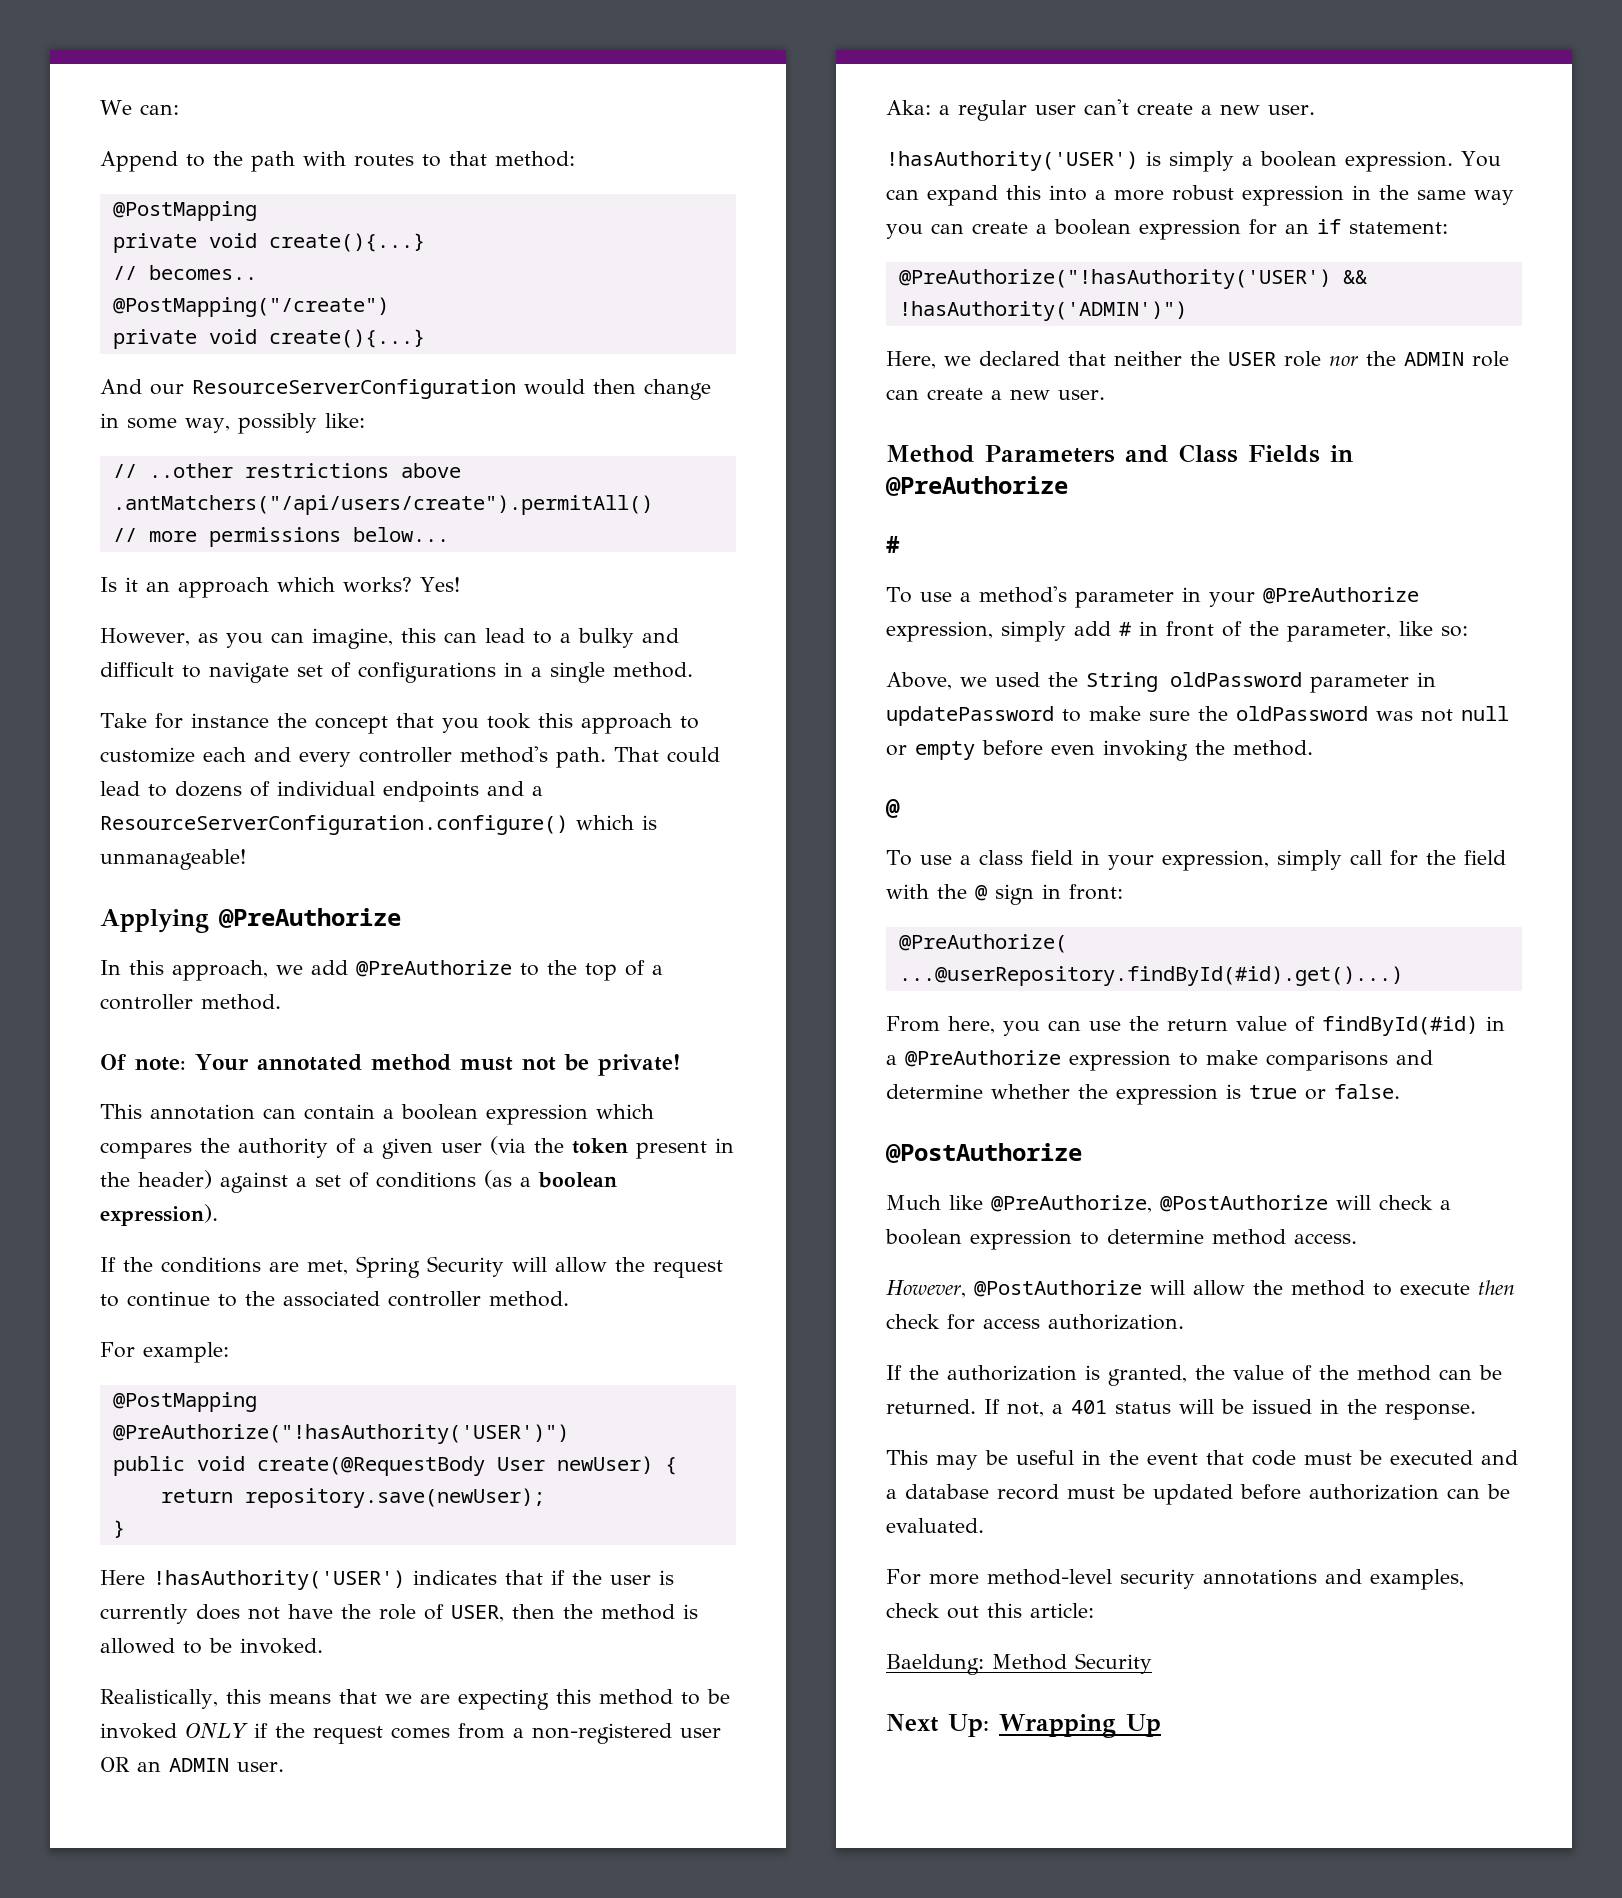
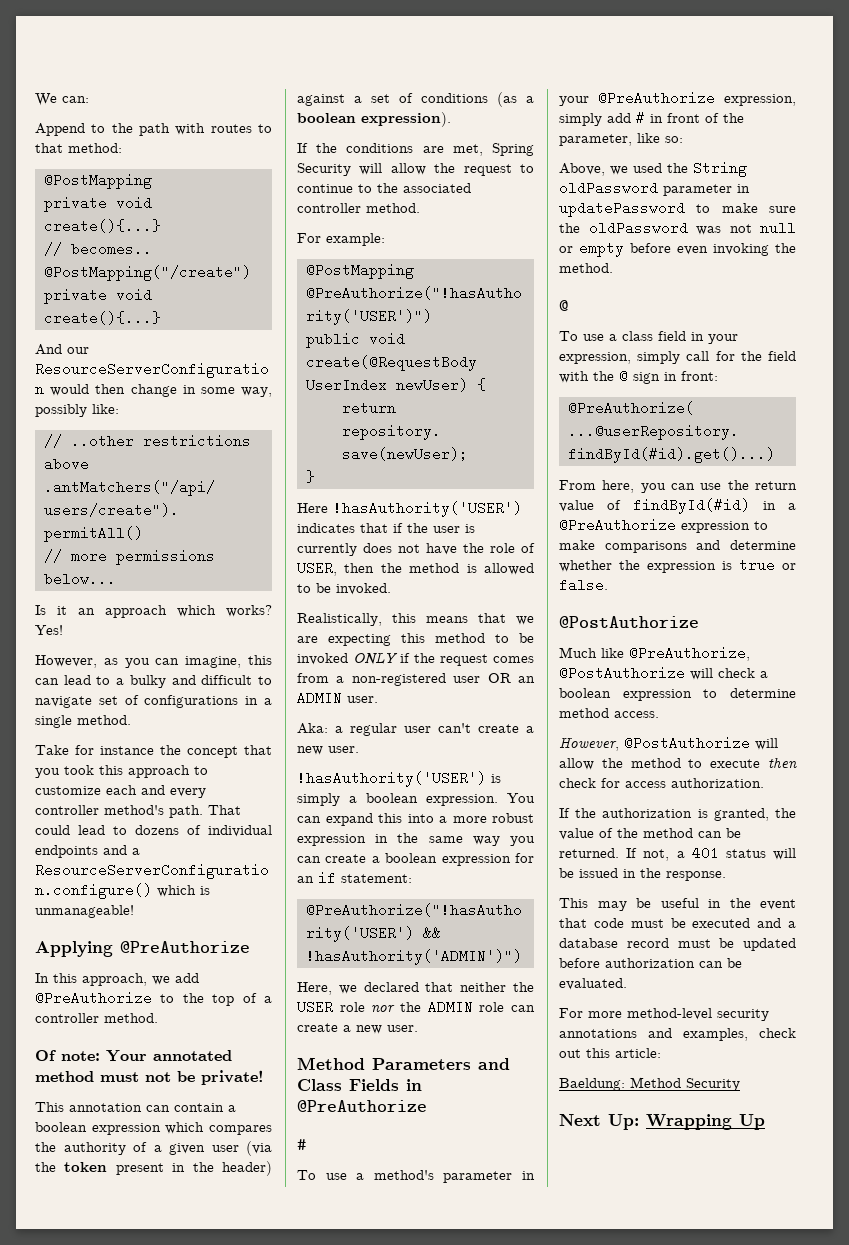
- public void create(@RequestBody User newUser) {
+ public void create(@RequestBody UserIndex newUser) {

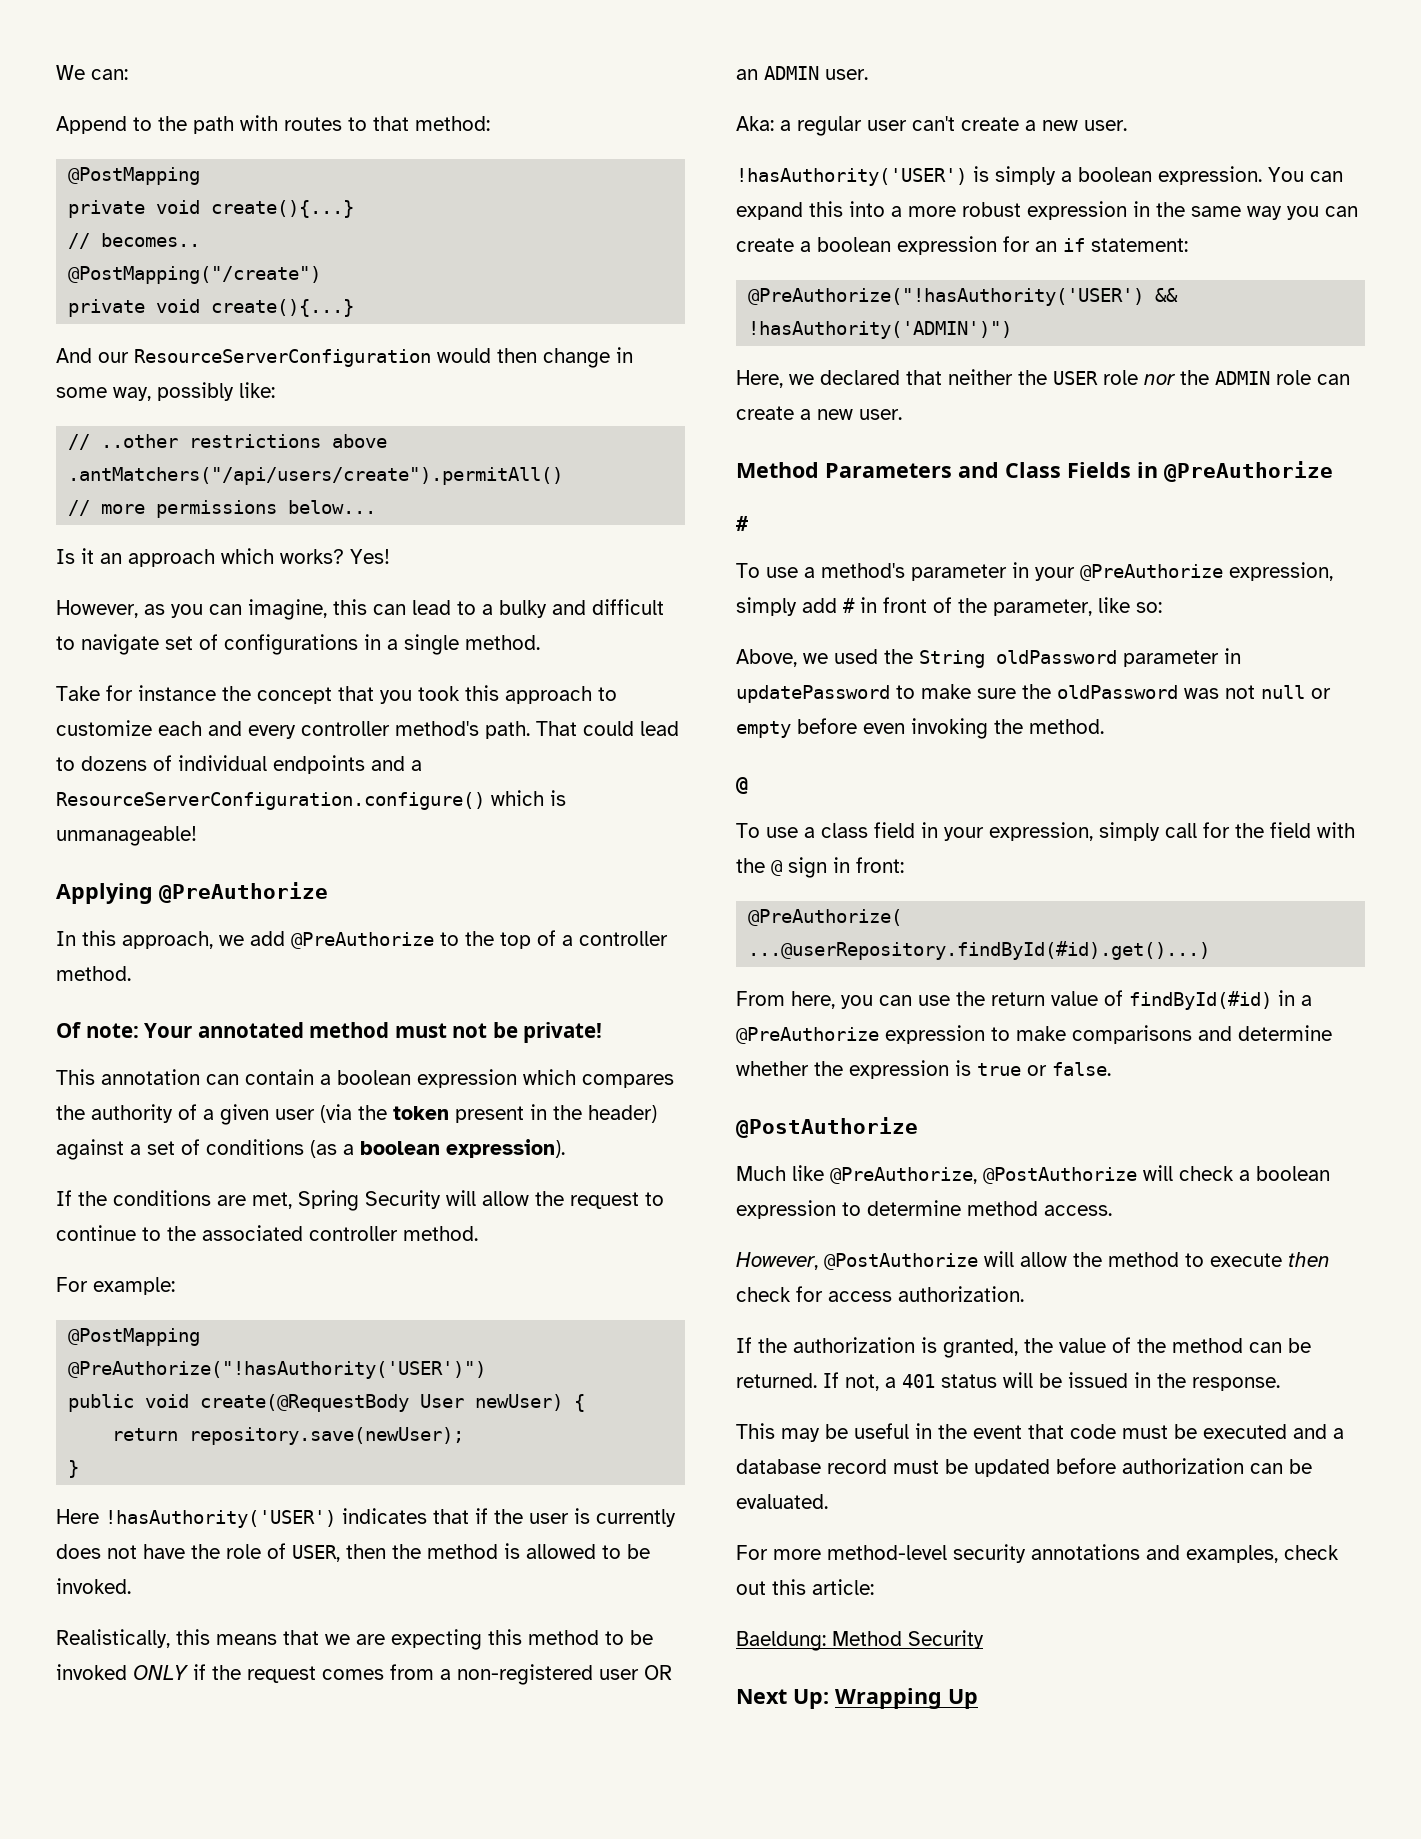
- public void create(@RequestBody UserIndex newUser) {
+ public void create(@RequestBody User newUser) {

